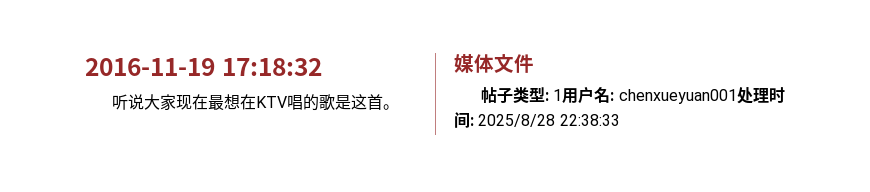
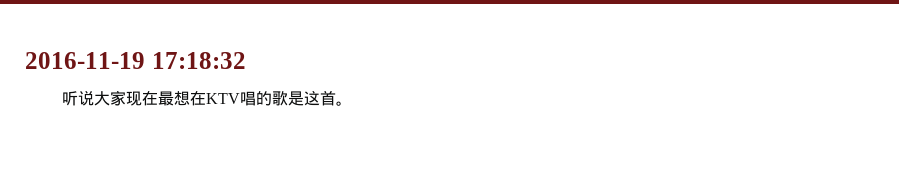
- 媒体文件
- 帖子类型: 1用户名: chenxueyuan001处理时间: 2025/8/28 22:38:33

